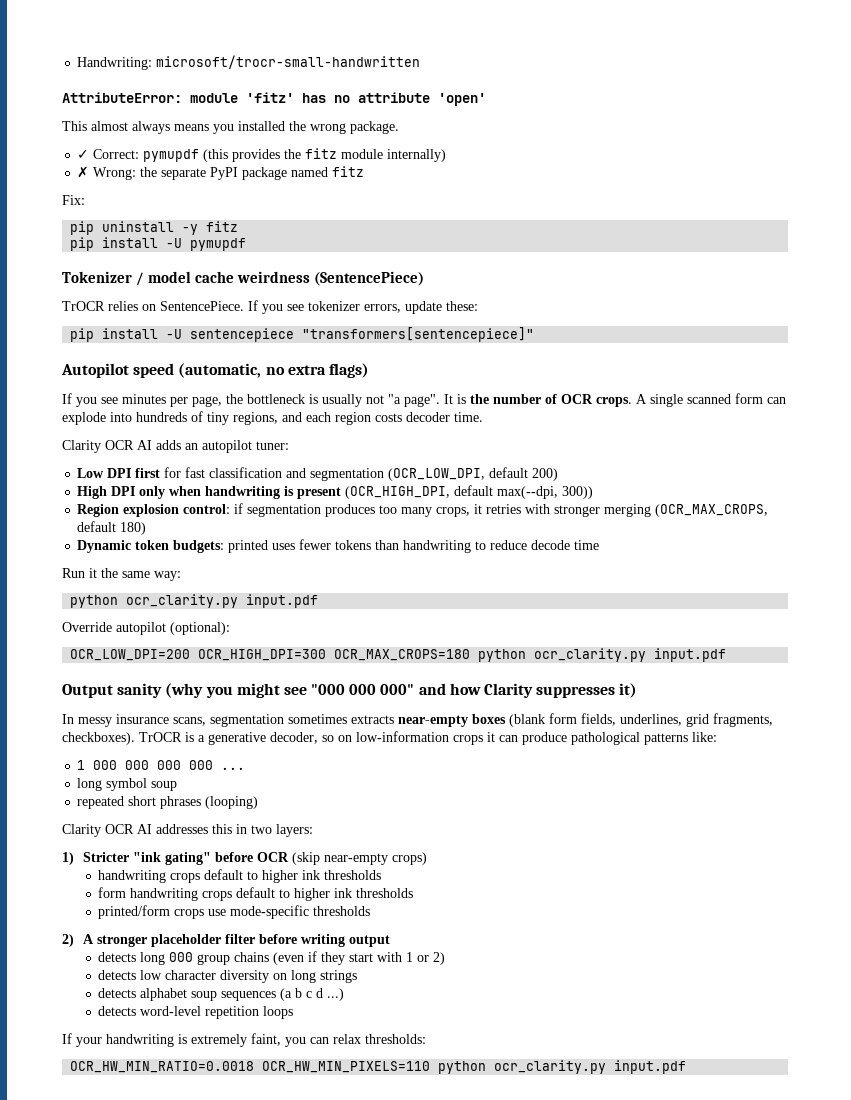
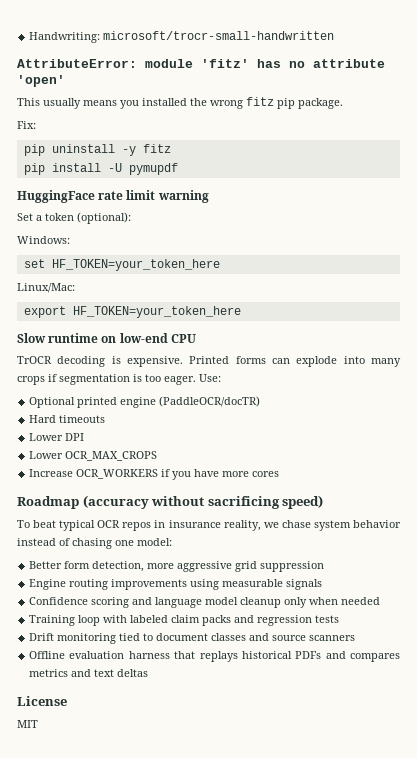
- This almost always means you installed the wrong package.
+ This usually means you installed the wrong fitz pip package.
- ✓ Correct: pymupdf (this provides the fitz module internally)
- ✗ Wrong: the separate PyPI package named fitz
- Tokenizer / model cache weirdness (SentencePiece)
- TrOCR relies on SentencePiece. If you see tokenizer errors, update these:
- pip install -U sentencepiece "transformers[sentencepiece]"
- Autopilot speed (automatic, no extra flags)
- If you see minutes per page, the bottleneck is usually not "a page". It is the number of OCR crops. A single scanned form can explode into hundreds of tiny regions, and each region costs decoder time.
- Clarity OCR AI adds an autopilot tuner:
- Low DPI first for fast classification and segmentation (OCR_LOW_DPI, default 200)
- High DPI only when handwriting is present (OCR_HIGH_DPI, default max(--dpi, 300))
- Region explosion control: if segmentation produces too many crops, it retries with stronger merging (OCR_MAX_CROPS, default 180)
- Dynamic token budgets: printed uses fewer tokens than handwriting to reduce decode time
- Run it the same way:
- python ocr_clarity.py input.pdf
- Override autopilot (optional):
- OCR_LOW_DPI=200 OCR_HIGH_DPI=300 OCR_MAX_CROPS=180 python ocr_clarity.py input.pdf
- Output sanity (why you might see "000 000 000" and how Clarity suppresses it)
- In messy insurance scans, segmentation sometimes extracts near-empty boxes (blank form fields, underlines, grid fragments, checkboxes). TrOCR is a generative decoder, so on low-information crops it can produce pathological patterns like:
- 1 000 000 000 000 ...
- long symbol soup
- repeated short phrases (looping)
- Clarity OCR AI addresses this in two layers:
- 1) Stricter "ink gating" before OCR (skip near-empty crops)
- handwriting crops default to higher ink thresholds
- form handwriting crops default to higher ink thresholds
- printed/form crops use mode-specific thresholds
- 2) A stronger placeholder filter before writing output
- detects long 000 group chains (even if they start with 1 or 2)
- detects low character diversity on long strings
- detects alphabet soup sequences (a b c d ...)
- detects word-level repetition loops
- If your handwriting is extremely faint, you can relax thresholds:
- OCR_HW_MIN_RATIO=0.0018 OCR_HW_MIN_PIXELS=110 python ocr_clarity.py input.pdf
+ HuggingFace rate limit warning
+ Set a token (optional):
+ Windows:
+ set HF_TOKEN=your_token_here
+ Linux/Mac:
+ export HF_TOKEN=your_token_here
+ Slow runtime on low-end CPU
+ TrOCR decoding is expensive. Printed forms can explode into many crops if segmentation is too eager. Use:
+ Optional printed engine (PaddleOCR/docTR)
+ Hard timeouts
+ Lower DPI
+ Lower OCR_MAX_CROPS
+ Increase OCR_WORKERS if you have more cores
+ Roadmap (accuracy without sacrificing speed)
+ To beat typical OCR repos in insurance reality, we chase system behavior instead of chasing one model:
+ Better form detection, more aggressive grid suppression
+ Engine routing improvements using measurable signals
+ Confidence scoring and language model cleanup only when needed
+ Training loop with labeled claim packs and regression tests
+ Drift monitoring tied to document classes and source scanners
+ Offline evaluation harness that replays historical PDFs and compares metrics and text deltas
+ License
+ MIT

